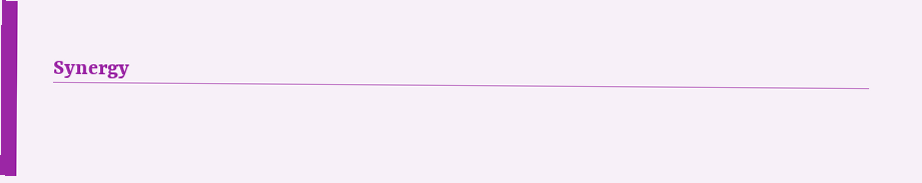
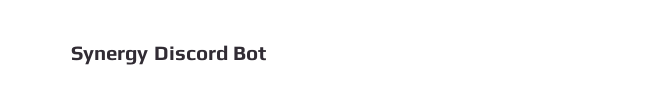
- Synergy
+ Synergy Discord Bot

